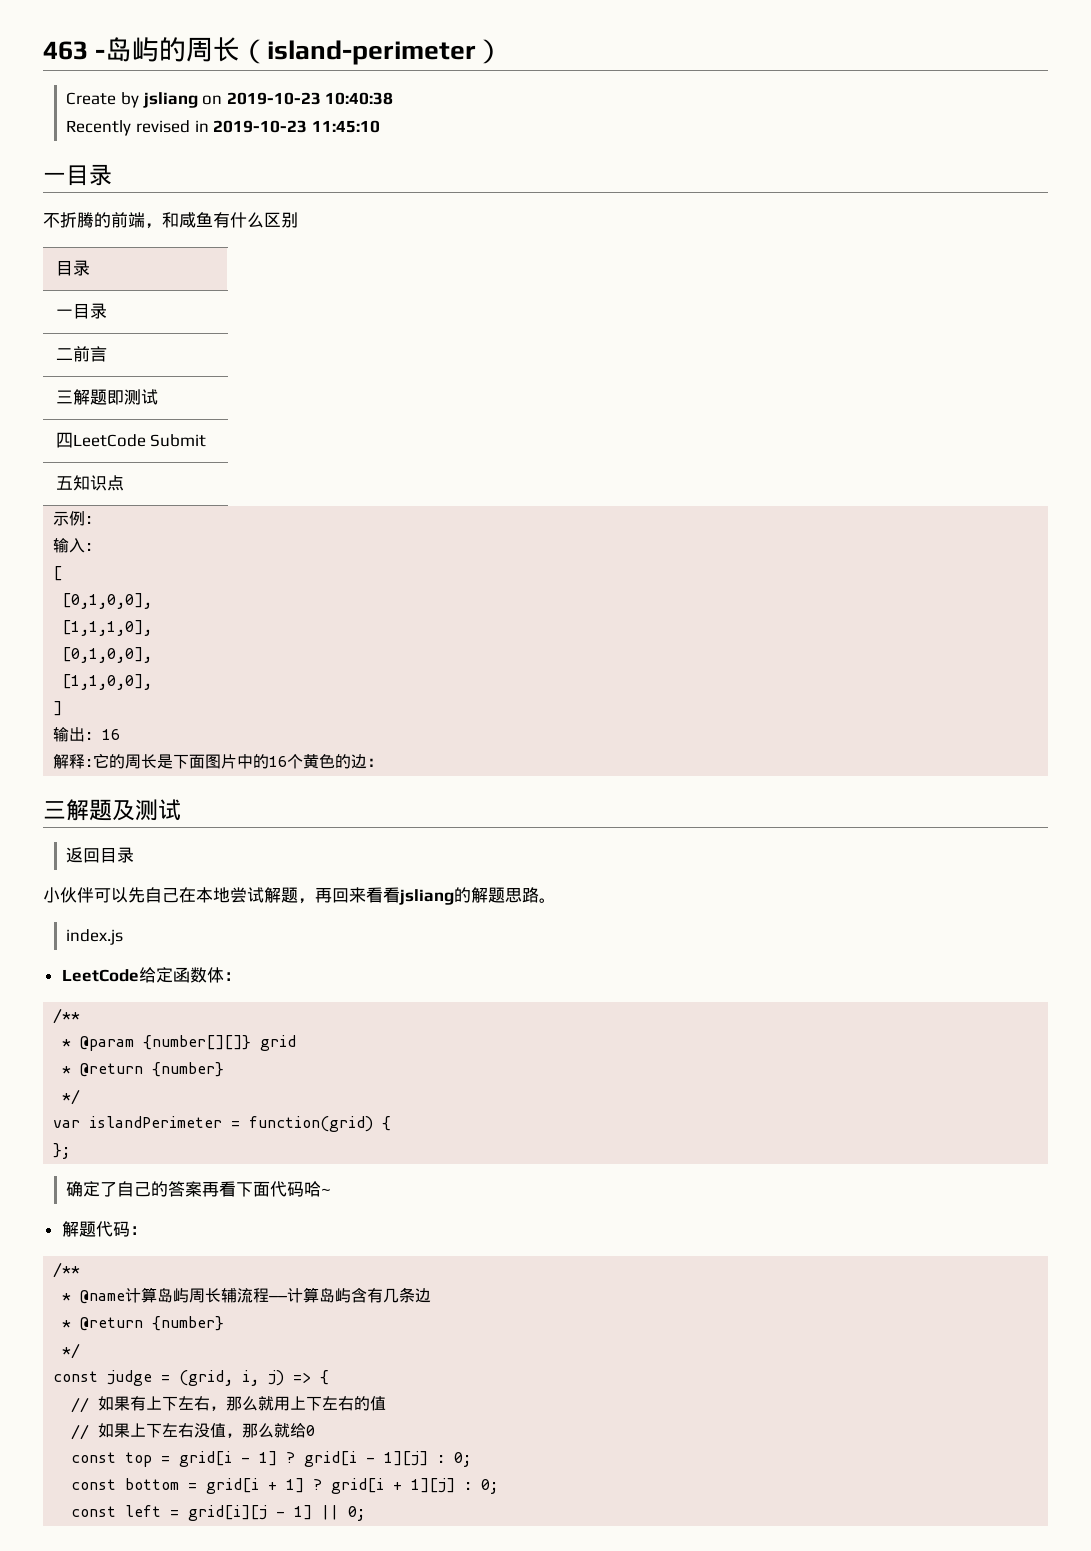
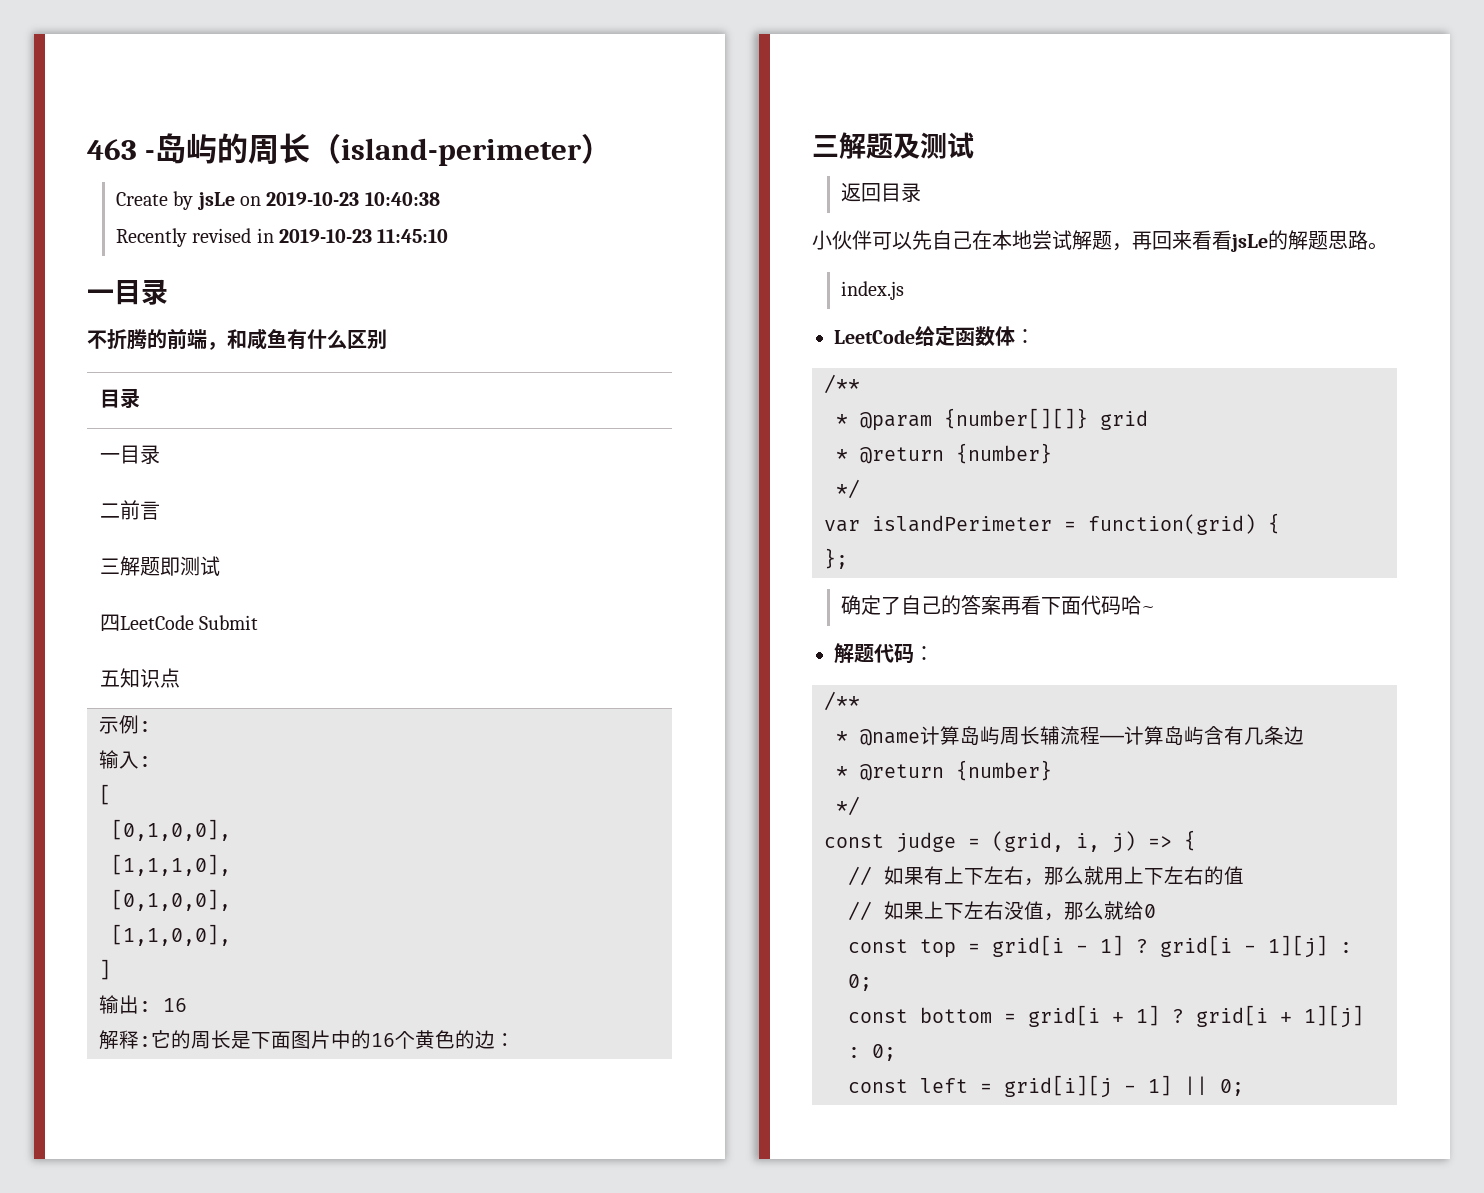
- Create by jsliang on 2019-10-23 10:40:38
+ Create by jsLe on 2019-10-23 10:40:38
- 小伙伴可以先自己在本地尝试解题，再回来看看jsliang的解题思路。
+ 小伙伴可以先自己在本地尝试解题，再回来看看jsLe的解题思路。

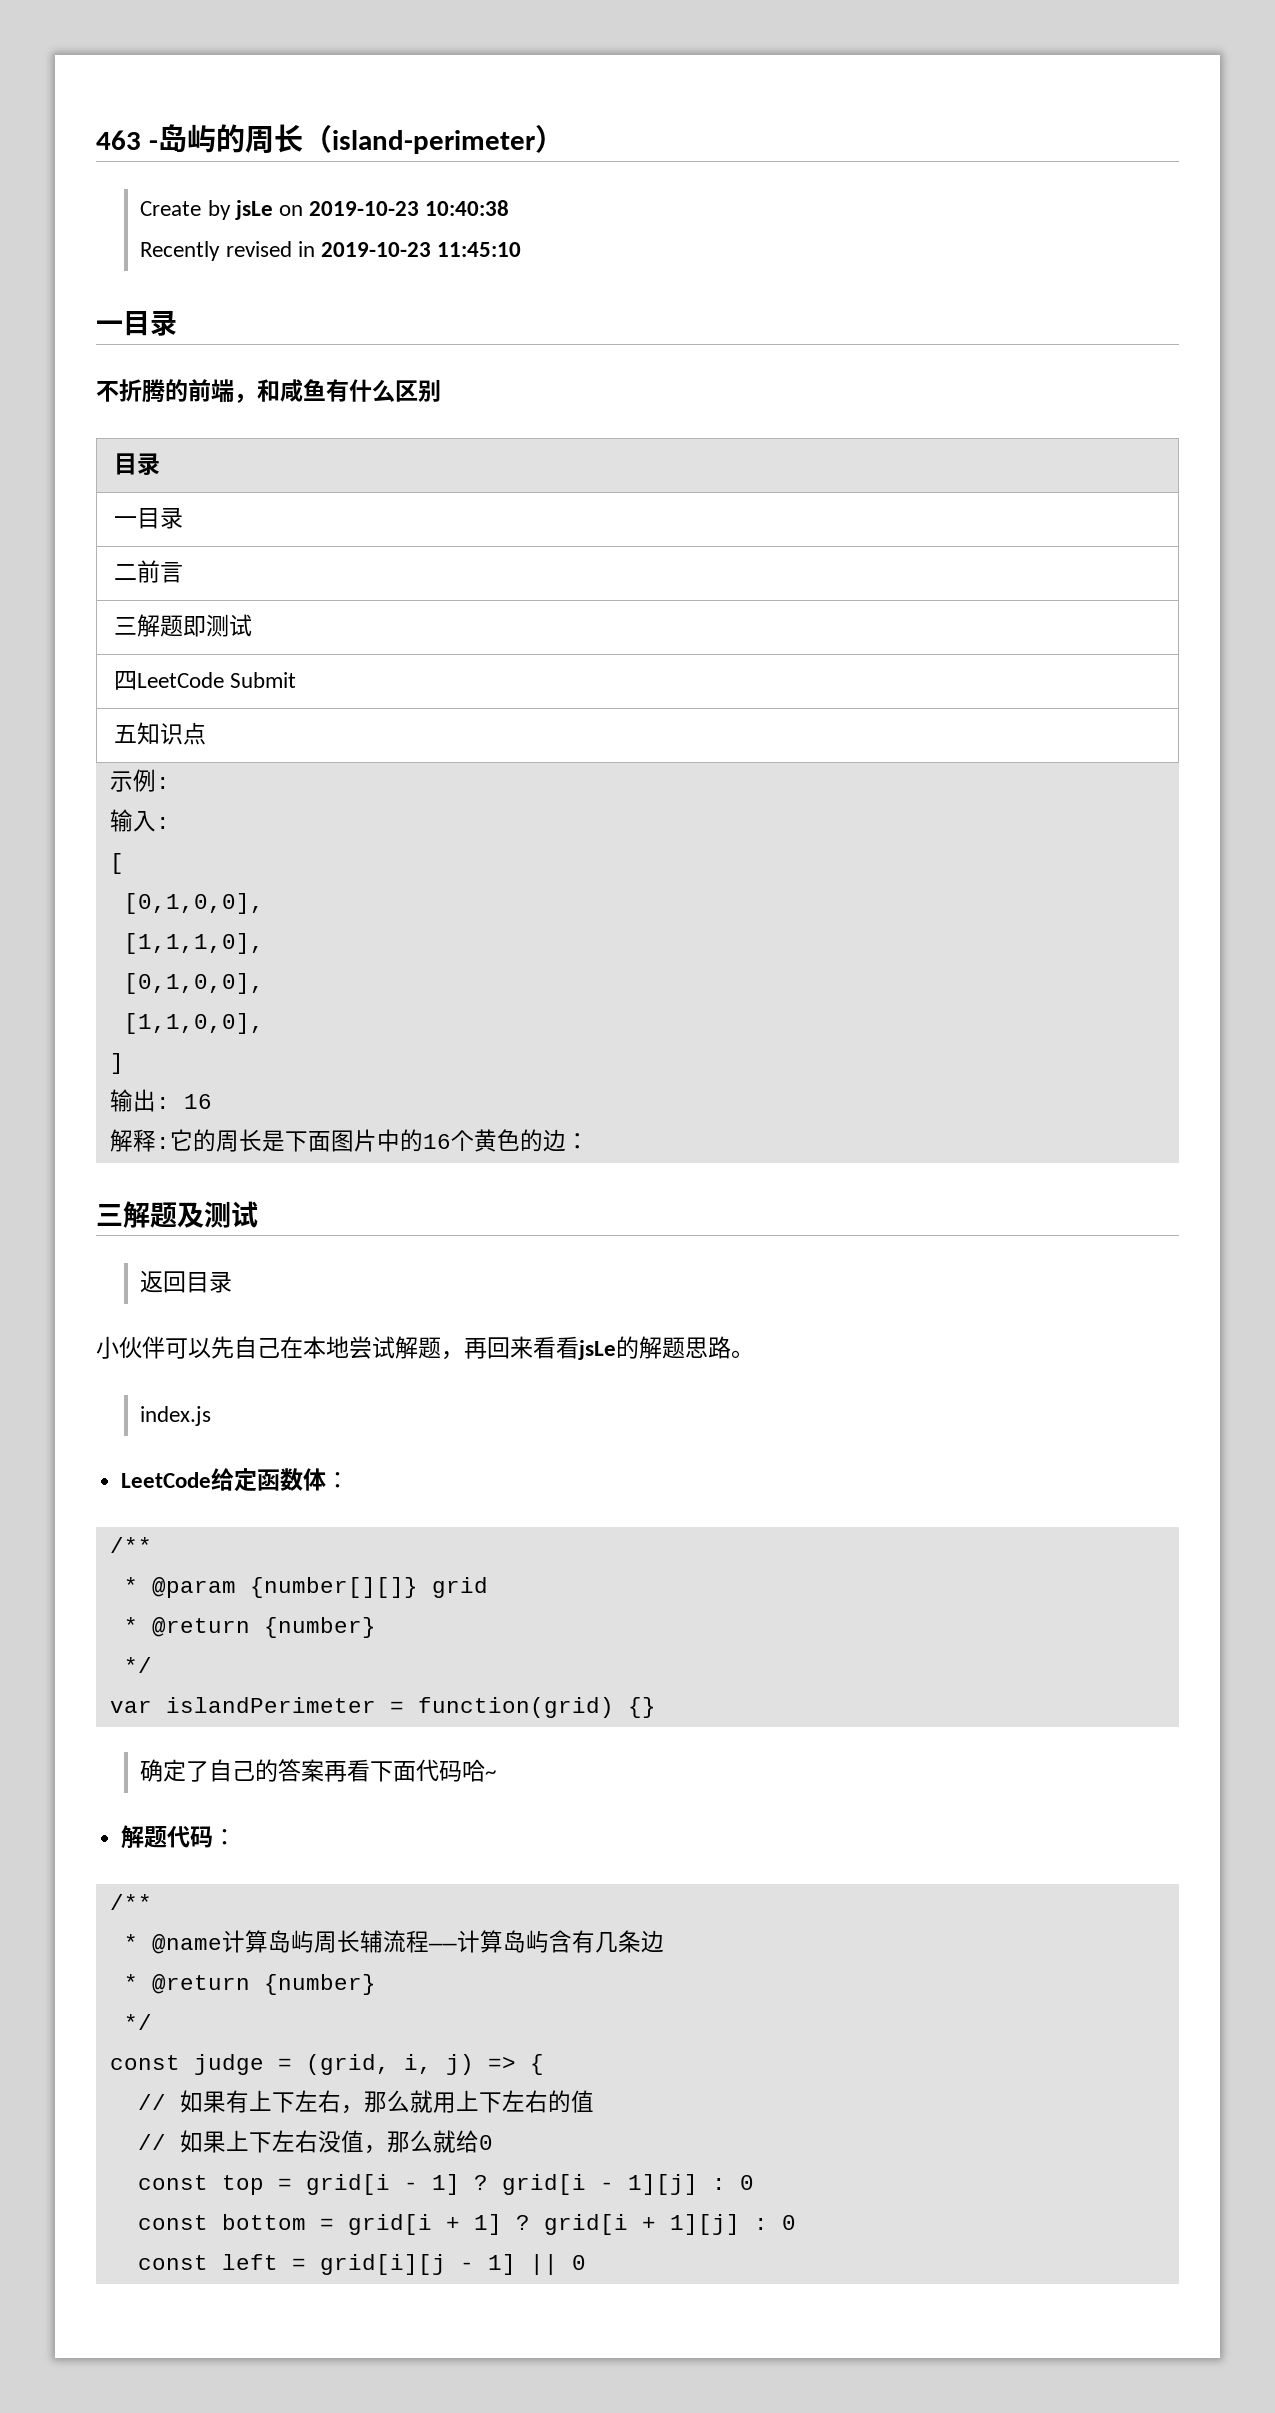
- var islandPerimeter = function(grid) {
- };
+ var islandPerimeter = function(grid) {}
- const top = grid[i - 1] ? grid[i - 1][j] : 0;
+ const top = grid[i - 1] ? grid[i - 1][j] : 0
- const bottom = grid[i + 1] ? grid[i + 1][j] : 0;
+ const bottom = grid[i + 1] ? grid[i + 1][j] : 0
- const left = grid[i][j - 1] || 0;
+ const left = grid[i][j - 1] || 0

